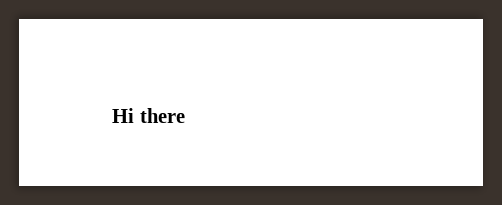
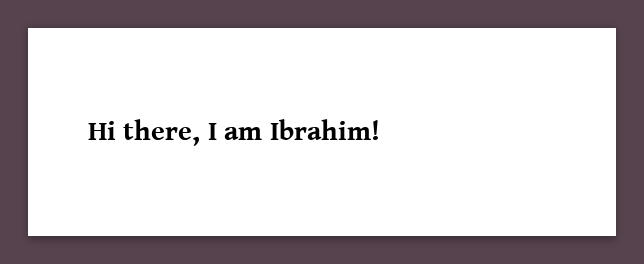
- Hi there
+ Hi there, I am Ibrahim!

